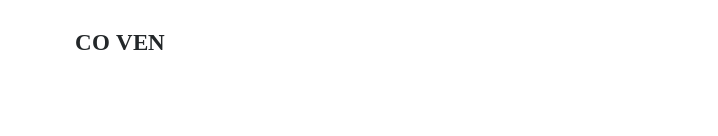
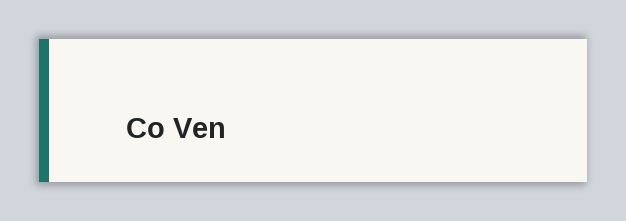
- CO VEN
+ Co Ven

